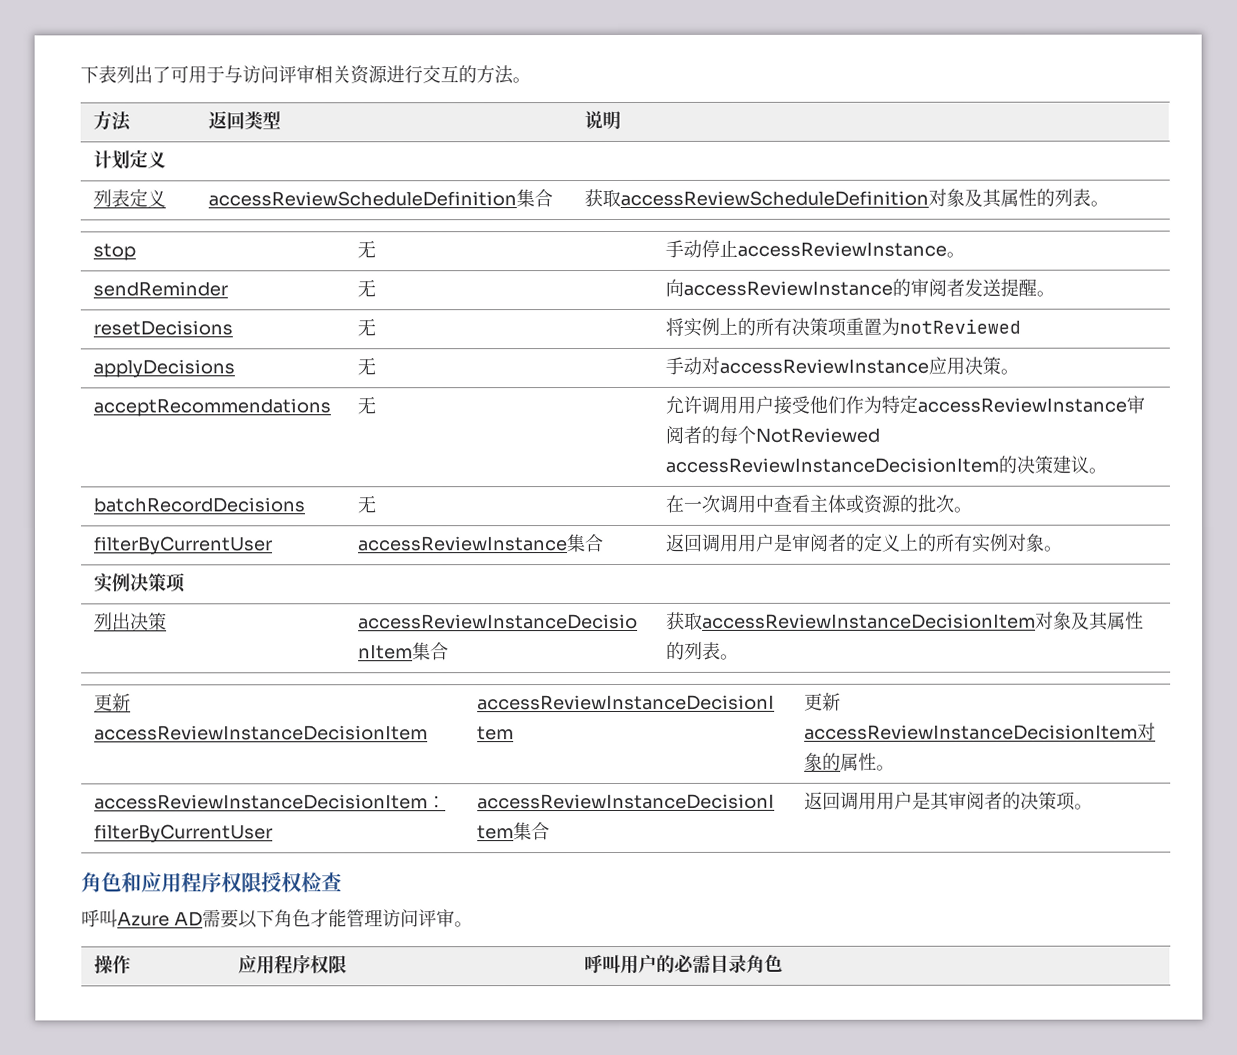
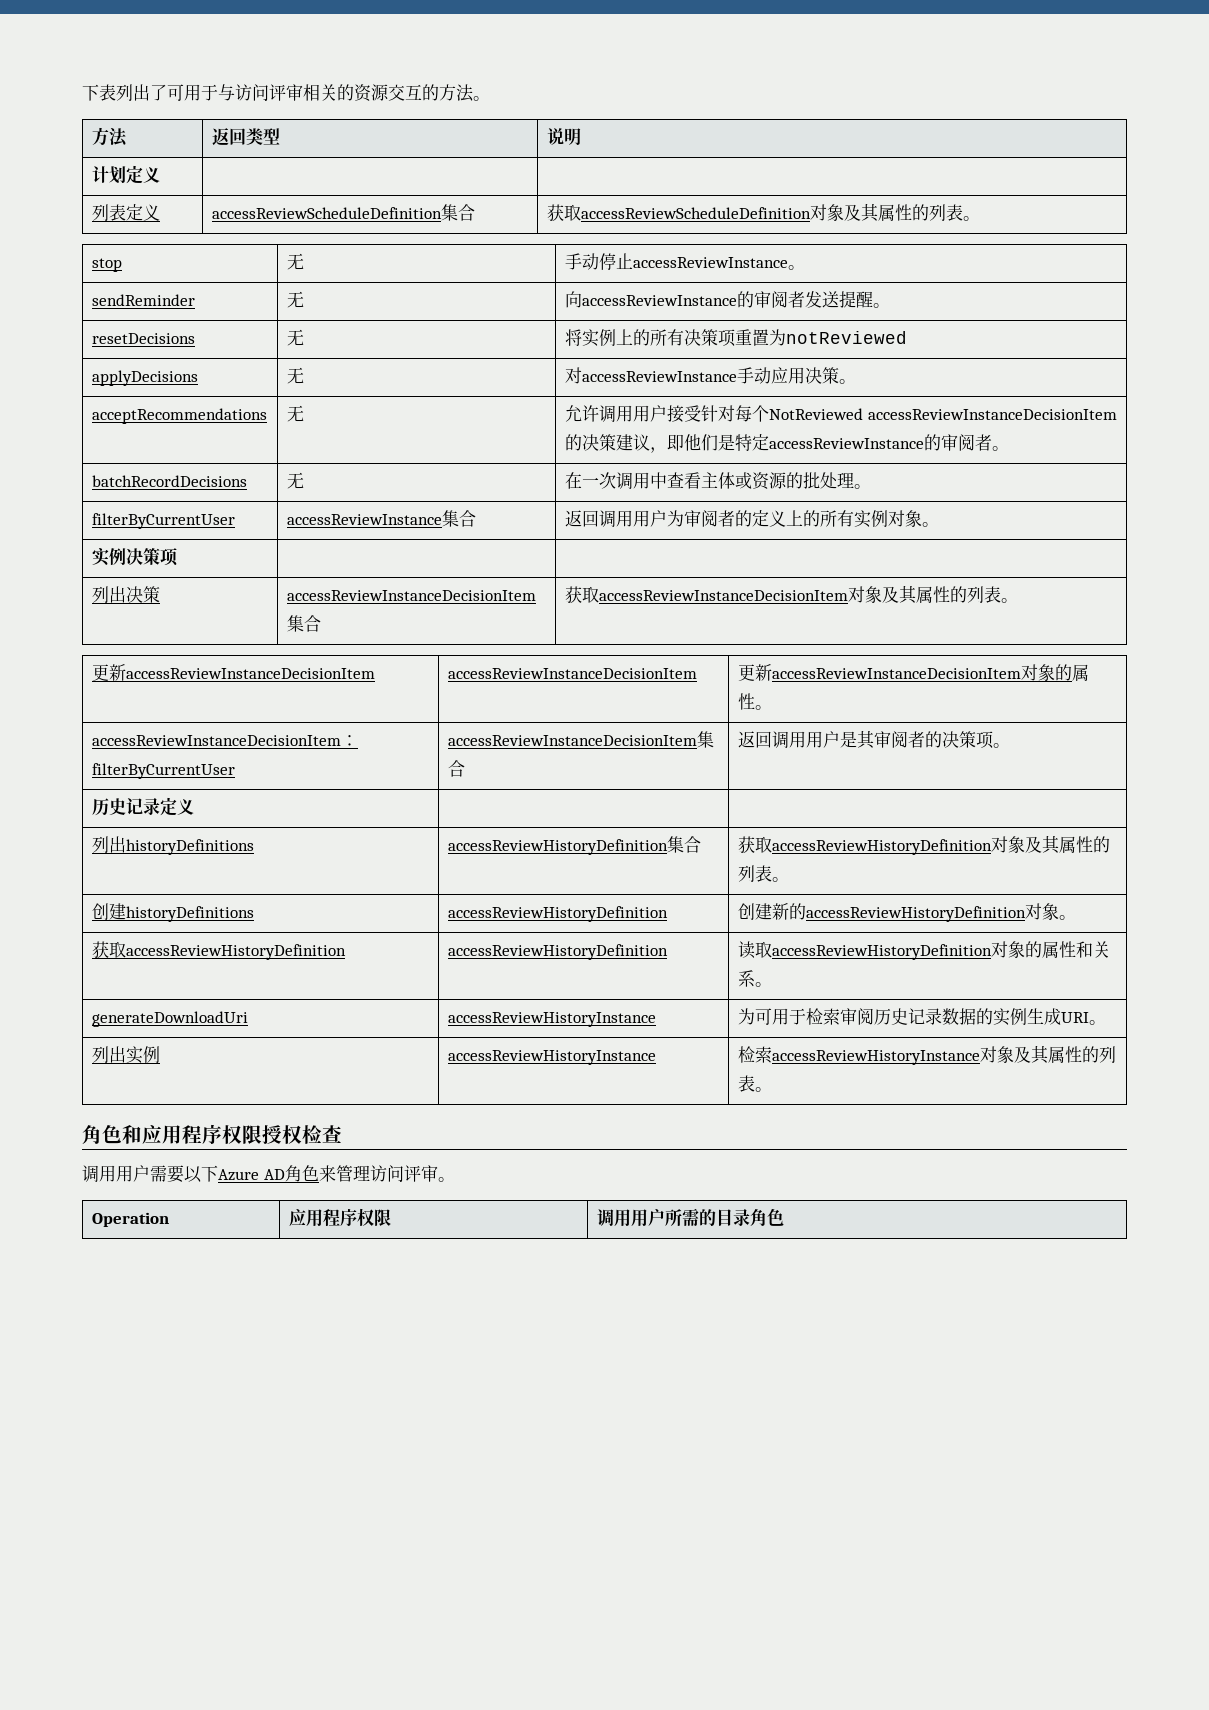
- 下表列出了可用于与访问评审相关资源进行交互的方法。
+ 下表列出了可用于与访问评审相关的资源交互的方法。
- applyDecisions | 无 | 手动对accessReviewInstance应用决策。
+ applyDecisions | 无 | 对accessReviewInstance手动应用决策。
- acceptRecommendations | 无 | 允许调用用户接受他们作为特定accessReviewInstance审阅者的每个NotReviewed accessReviewInstanceDecisionItem的决策建议。
+ acceptRecommendations | 无 | 允许调用用户接受针对每个NotReviewed accessReviewInstanceDecisionItem的决策建议，即他们是特定accessReviewInstance的审阅者。
- batchRecordDecisions | 无 | 在一次调用中查看主体或资源的批次。
+ batchRecordDecisions | 无 | 在一次调用中查看主体或资源的批处理。
- filterByCurrentUser | accessReviewInstance集合 | 返回调用用户是审阅者的定义上的所有实例对象。
+ filterByCurrentUser | accessReviewInstance集合 | 返回调用用户为审阅者的定义上的所有实例对象。
+ 历史记录定义 | |
+ 列出historyDefinitions | accessReviewHistoryDefinition集合 | 获取accessReviewHistoryDefinition对象及其属性的列表。
+ 创建historyDefinitions | accessReviewHistoryDefinition | 创建新的accessReviewHistoryDefinition对象。
+ 获取accessReviewHistoryDefinition | accessReviewHistoryDefinition | 读取accessReviewHistoryDefinition对象的属性和关系。
+ generateDownloadUri | accessReviewHistoryInstance | 为可用于检索审阅历史记录数据的实例生成URI。
+ 列出实例 | accessReviewHistoryInstance | 检索accessReviewHistoryInstance对象及其属性的列表。
- 呼叫Azure AD需要以下角色才能管理访问评审。
+ 调用用户需要以下Azure AD角色来管理访问评审。
- 操作 | 应用程序权限 | 呼叫用户的必需目录角色
+ Operation | 应用程序权限 | 调用用户所需的目录角色

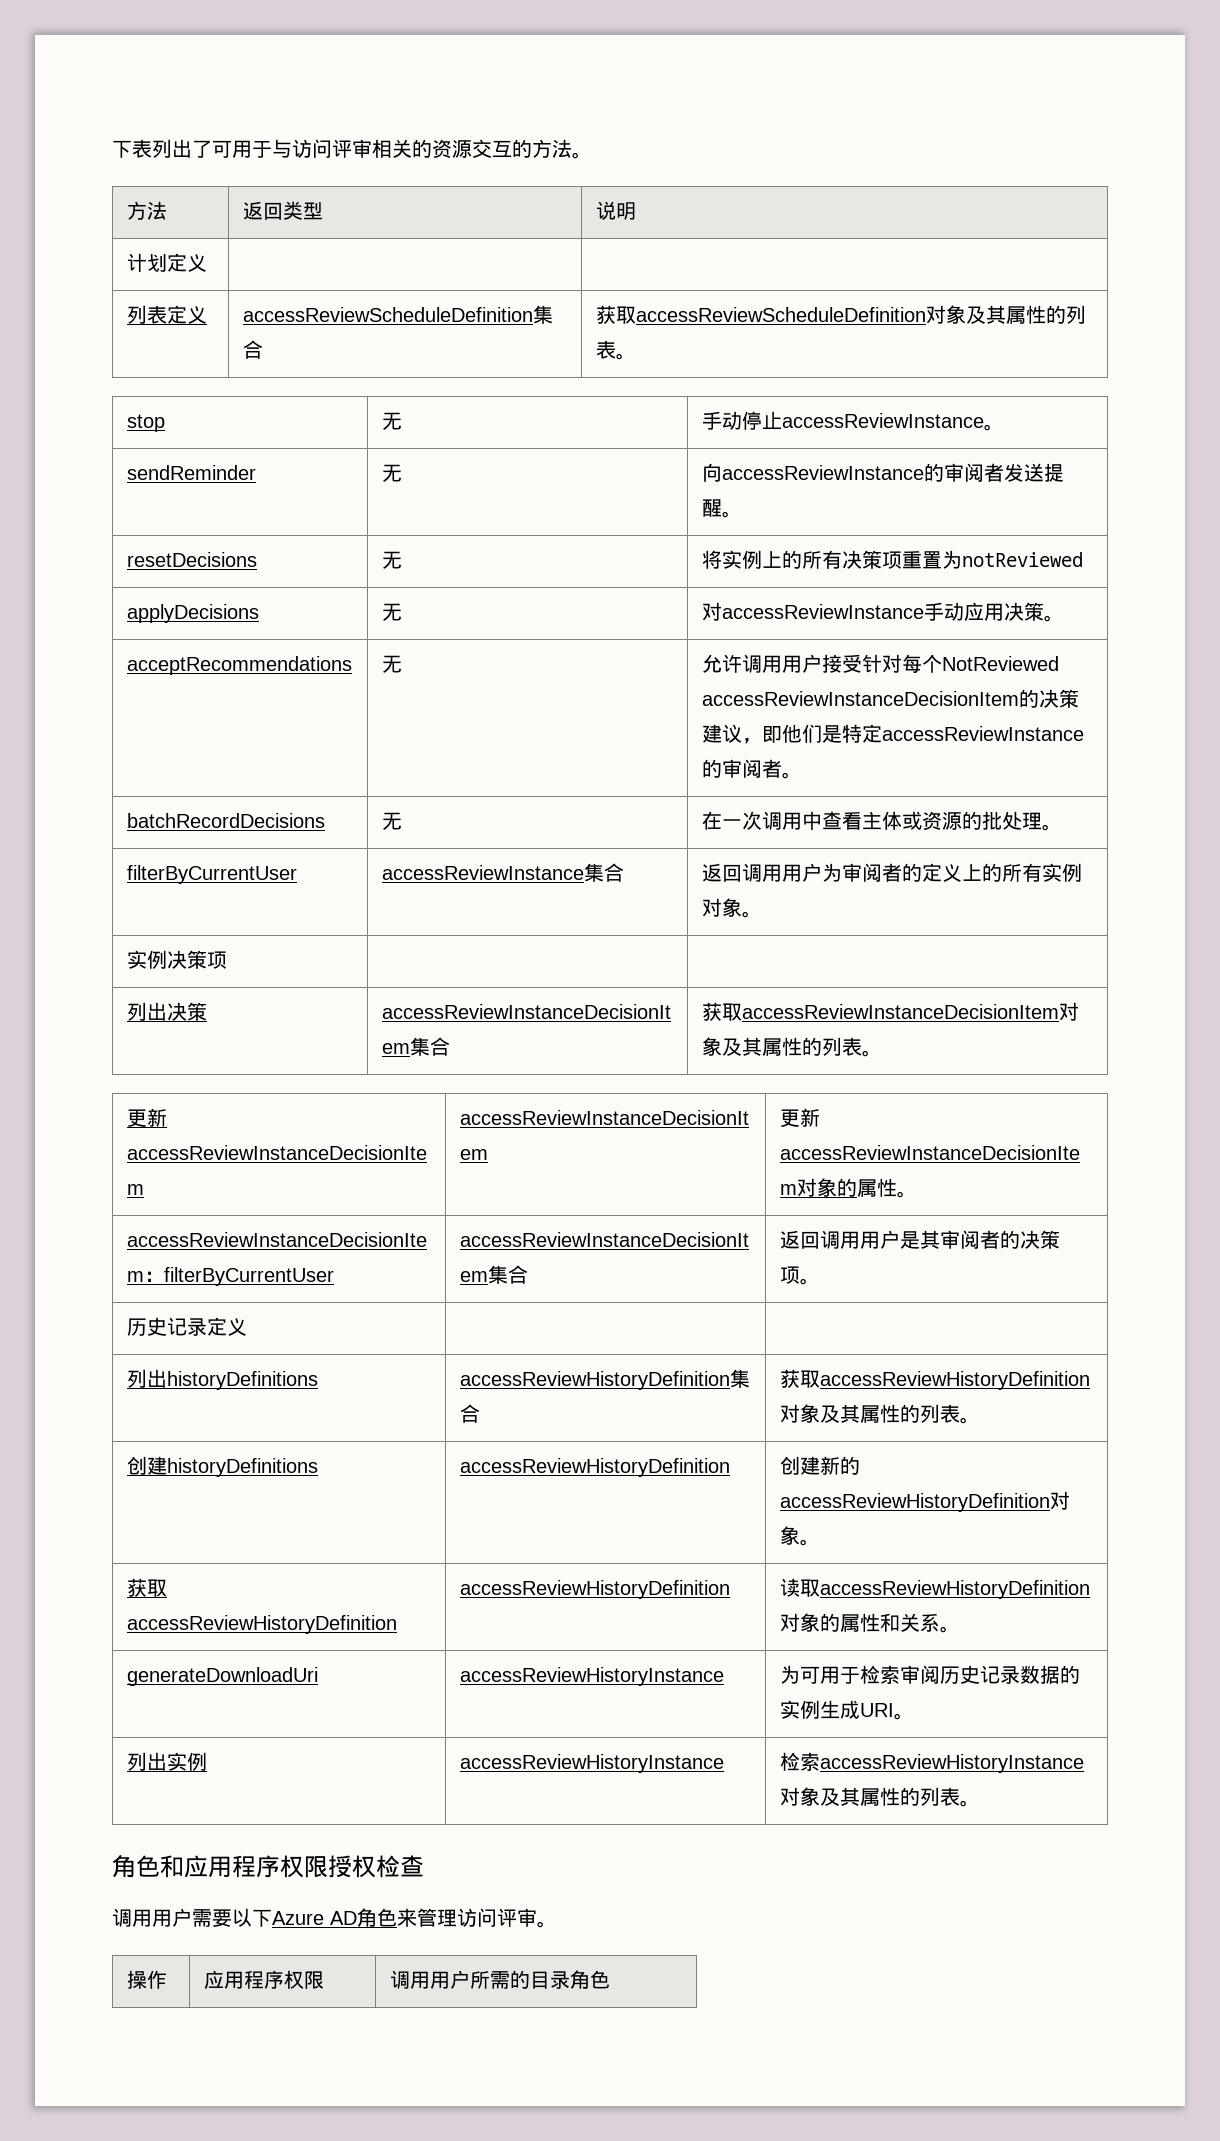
- Operation | 应用程序权限 | 调用用户所需的目录角色
+ 操作 | 应用程序权限 | 调用用户所需的目录角色

